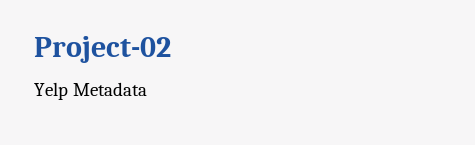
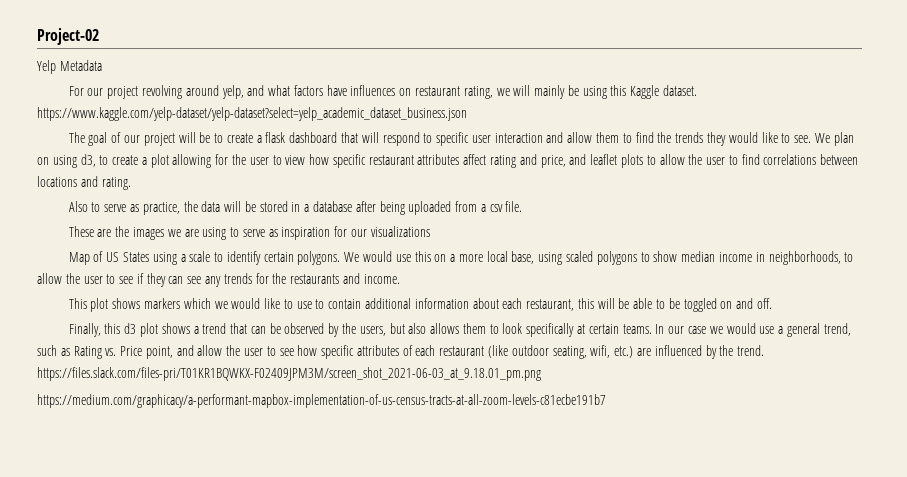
+ For our project revolving around yelp, and what factors have influences on restaurant rating, we will mainly be using this Kaggle dataset. https://www.kaggle.com/yelp-dataset/yelp-dataset?select=yelp_academic_dataset_business.json
+ The goal of our project will be to create a flask dashboard that will respond to specific user interaction and allow them to find the trends they would like to see. We plan on using d3, to create a plot allowing for the user to view how specific restaurant attributes affect rating and price, and leaflet plots to allow the user to find correlations between locations and rating.
+ Also to serve as practice, the data will be stored in a database after being uploaded from a csv file.
+ These are the images we are using to serve as inspiration for our visualizations
+ Map of US States using a scale to identify certain polygons. We would use this on a more local base, using scaled polygons to show median income in neighborhoods, to allow the user to see if they can see any trends for the restaurants and income.
+ This plot shows markers which we would like to use to contain additional information about each restaurant, this will be able to be toggled on and off.
+ Finally, this d3 plot shows a trend that can be observed by the users, but also allows them to look specifically at certain teams. In our case we would use a general trend, such as Rating vs. Price point, and allow the user to see how specific attributes of each restaurant (like outdoor seating, wifi, etc.) are influenced by the trend. https://files.slack.com/files-pri/T01KR1BQWKX-F02409JPM3M/screen_shot_2021-06-03_at_9.18.01_pm.png
+ https://medium.com/graphicacy/a-performant-mapbox-implementation-of-us-census-tracts-at-all-zoom-levels-c81ecbe191b7

